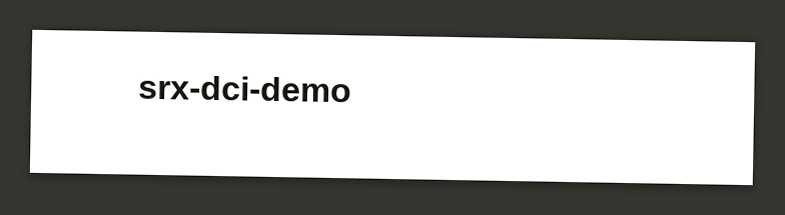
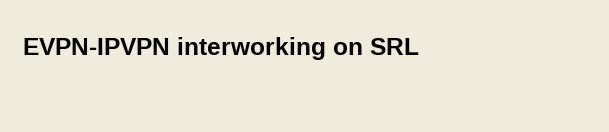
- srx-dci-demo
+ EVPN-IPVPN interworking on SRL

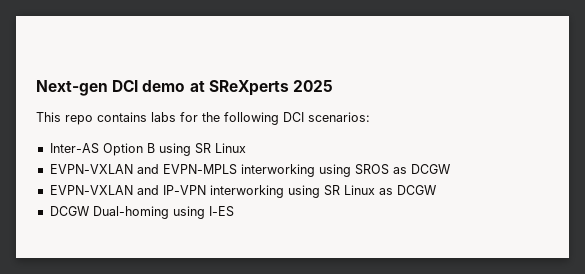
- EVPN-IPVPN interworking on SRL
+ Next-gen DCI demo at SReXperts 2025
+ This repo contains labs for the following DCI scenarios:
+ Inter-AS Option B using SR Linux
+ EVPN-VXLAN and EVPN-MPLS interworking using SROS as DCGW
+ EVPN-VXLAN and IP-VPN interworking using SR Linux as DCGW
+ DCGW Dual-homing using I-ES

